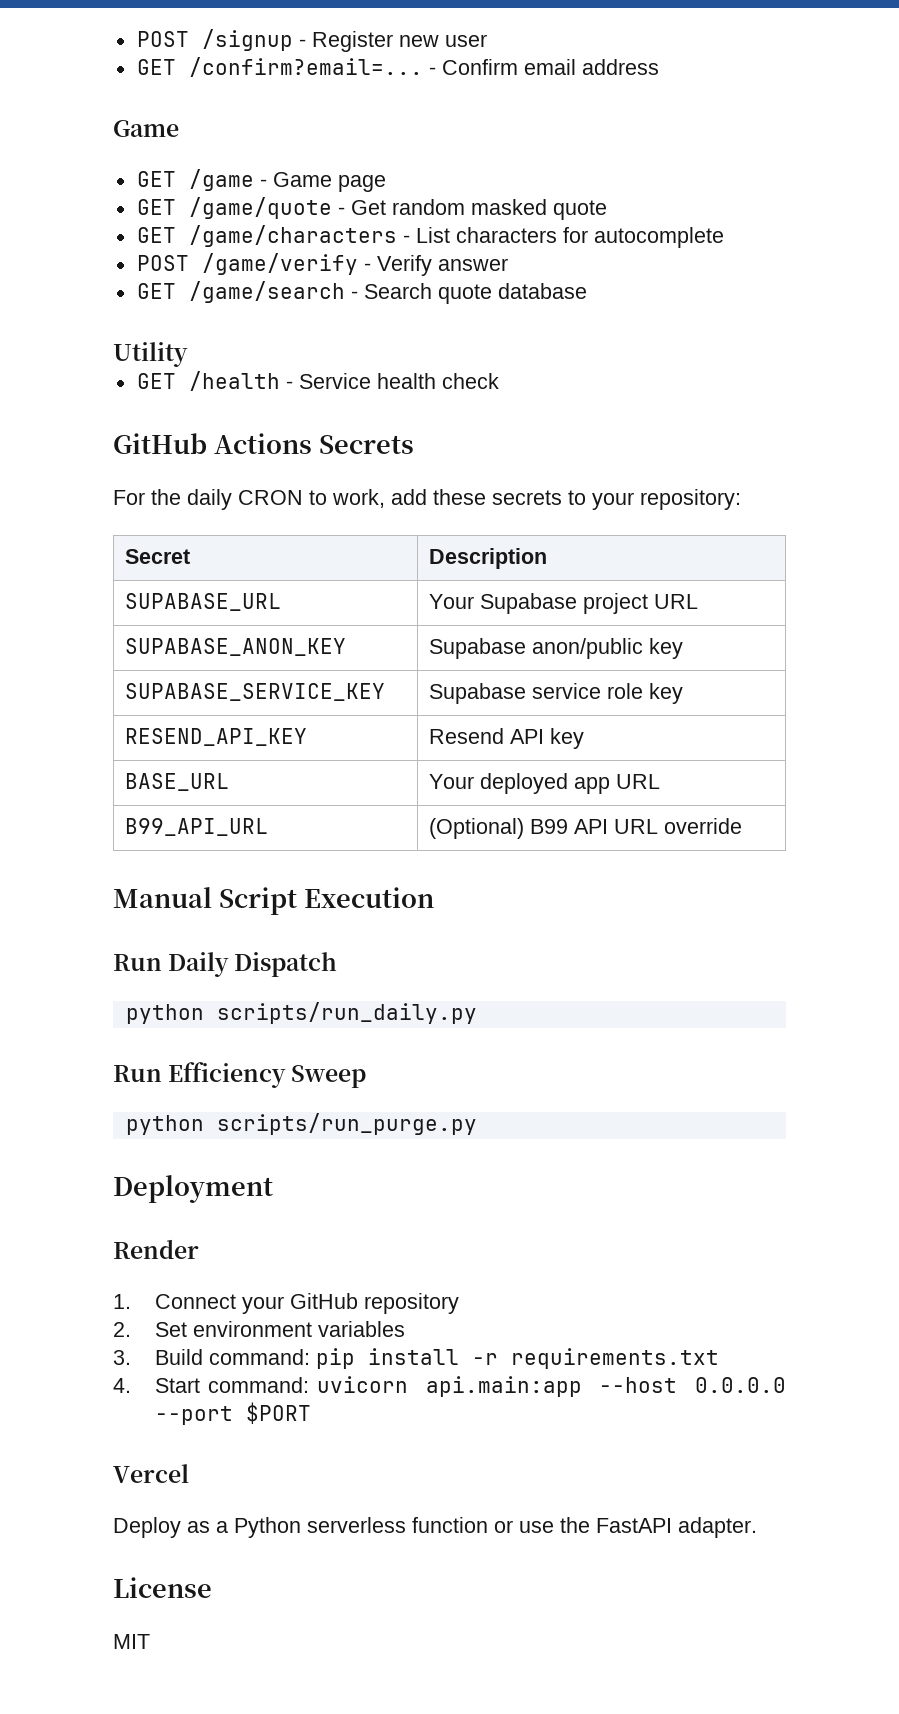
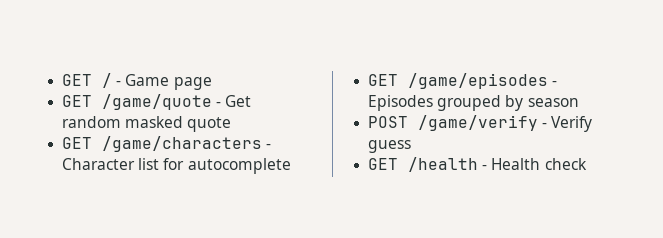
- POST /signup - Register new user
- GET /confirm?email=... - Confirm email address
- Game
- GET /game - Game page
+ GET / - Game page
- GET /game/characters - List characters for autocomplete
+ GET /game/characters - Character list for autocomplete
- POST /game/verify - Verify answer
- GET /game/search - Search quote database
- Utility
+ GET /game/episodes - Episodes grouped by season
+ POST /game/verify - Verify guess
- GET /health - Service health check
+ GET /health - Health check
- GitHub Actions Secrets
- For the daily CRON to work, add these secrets to your repository:
- Secret | Description
- SUPABASE_URL | Your Supabase project URL
- SUPABASE_ANON_KEY | Supabase anon/public key
- SUPABASE_SERVICE_KEY | Supabase service role key
- RESEND_API_KEY | Resend API key
- BASE_URL | Your deployed app URL
- B99_API_URL | (Optional) B99 API URL override
- Manual Script Execution
- Run Daily Dispatch
- python scripts/run_daily.py
- Run Efficiency Sweep
- python scripts/run_purge.py
- Deployment
- Render
- 1. Connect your GitHub repository
- 2. Set environment variables
- 3. Build command: pip install -r requirements.txt
- 4. Start command: uvicorn api.main:app --host 0.0.0.0 --port $PORT
- Vercel
- Deploy as a Python serverless function or use the FastAPI adapter.
- License
- MIT

